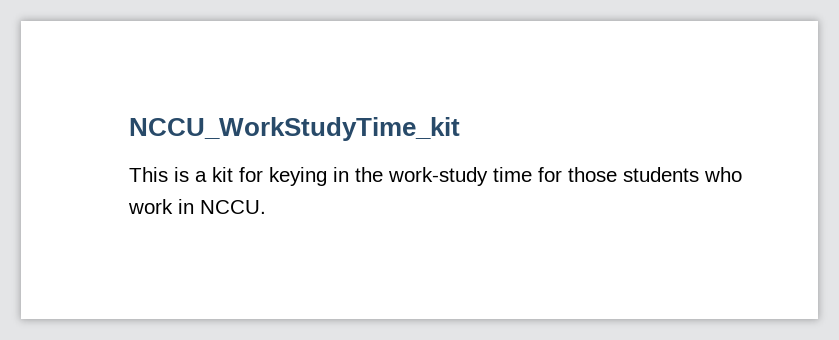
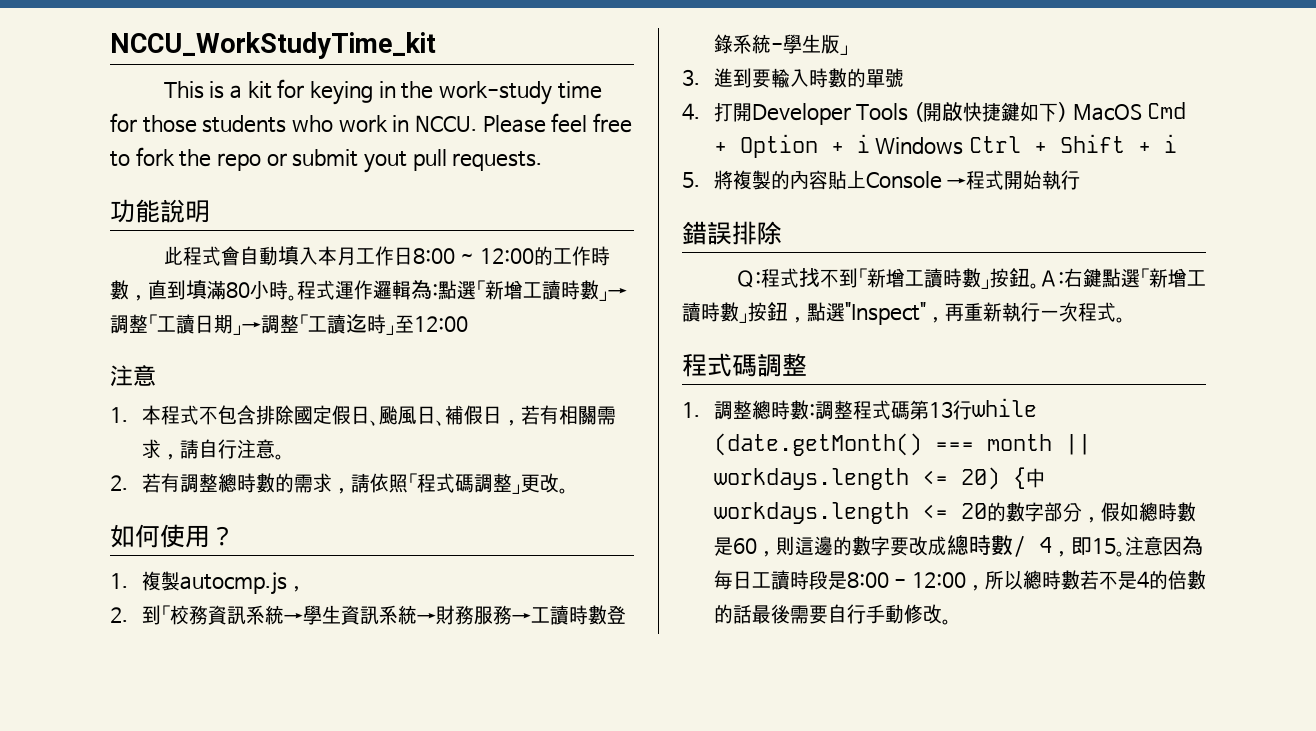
+ Please feel free to fork the repo or submit yout pull requests.
+ 功能說明
+ 此程式會自動填入本月工作日8:00 ~ 12:00的工作時數，直到填滿80小時。程式運作邏輯為:點選「新增工讀時數」→調整「工讀日期」→調整「工讀迄時」至12:00
+ 注意
+ 1.本程式不包含排除國定假日、颱風日、補假日，若有相關需求，請自行注意。
+ 2.若有調整總時數的需求，請依照「程式碼調整」更改。
+ 如何使用？
+ 1.複製autocmp.js，
+ 2.到「校務資訊系統→學生資訊系統→財務服務→工讀時數登錄系統-學生版」
+ 3.進到要輸入時數的單號
+ 4.打開Developer Tools (開啟快捷鍵如下) MacOS Cmd + Option + i Windows Ctrl + Shift + i
+ 5.將複製的內容貼上Console →程式開始執行
+ 錯誤排除
+ Ｑ:程式找不到「新增工讀時數」按鈕。Ａ:右鍵點選「新增工讀時數」按鈕，點選"Inspect"，再重新執行一次程式。
+ 程式碼調整
+ 1.調整總時數:調整程式碼第13行while (date.getMonth() === month || workdays.length <= 20) {中workdays.length <= 20的數字部分，假如總時數是60，則這邊的數字要改成總時數/ 4，即15。注意因為每日工讀時段是8:00 - 12:00，所以總時數若不是4的倍數的話最後需要自行手動修改。

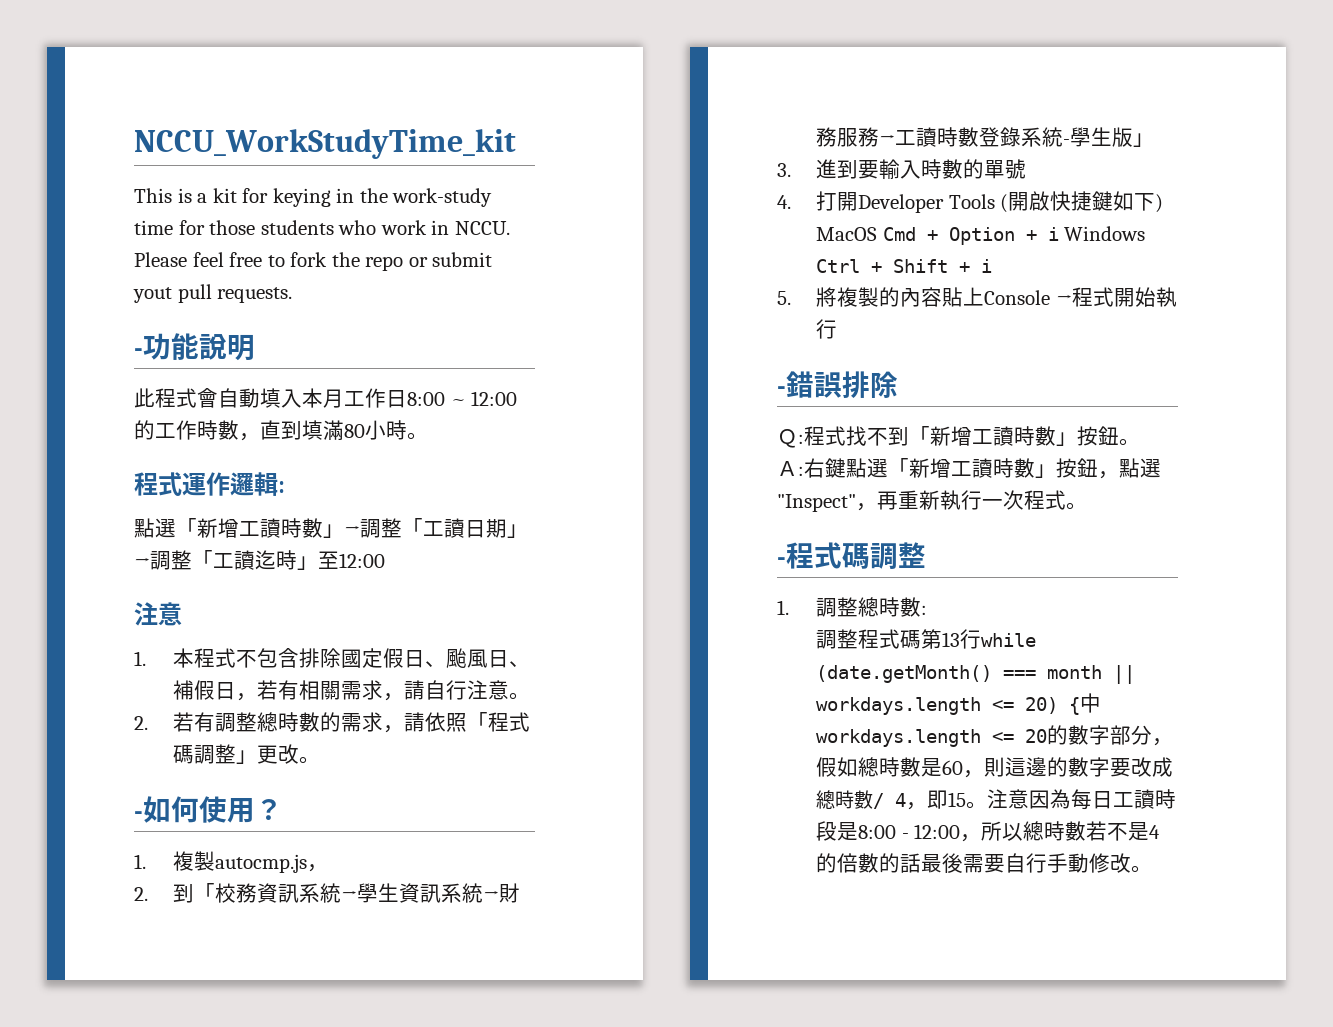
- 功能說明
+ -功能說明
- 此程式會自動填入本月工作日8:00 ~ 12:00的工作時數，直到填滿80小時。程式運作邏輯為:點選「新增工讀時數」→調整「工讀日期」→調整「工讀迄時」至12:00
+ 此程式會自動填入本月工作日8:00 ~ 12:00的工作時數，直到填滿80小時。
+ 程式運作邏輯:
+ 點選「新增工讀時數」→調整「工讀日期」→調整「工讀迄時」至12:00
- 如何使用？
+ -如何使用？
- 錯誤排除
+ -錯誤排除
- Ｑ:程式找不到「新增工讀時數」按鈕。Ａ:右鍵點選「新增工讀時數」按鈕，點選"Inspect"，再重新執行一次程式。
- 程式碼調整
+ Ｑ:程式找不到「新增工讀時數」按鈕。
+ Ａ:右鍵點選「新增工讀時數」按鈕，點選"Inspect"，再重新執行一次程式。
+ -程式碼調整
- 1.調整總時數:調整程式碼第13行while (date.getMonth() === month || workdays.length <= 20) {中workdays.length <= 20的數字部分，假如總時數是60，則這邊的數字要改成總時數/ 4，即15。
+ 1.調整總時數:
+ 調整程式碼第13行while (date.getMonth() === month || workdays.length <= 20) {中workdays.length <= 20的數字部分，假如總時數是60，則這邊的數字要改成總時數/ 4，即15。

